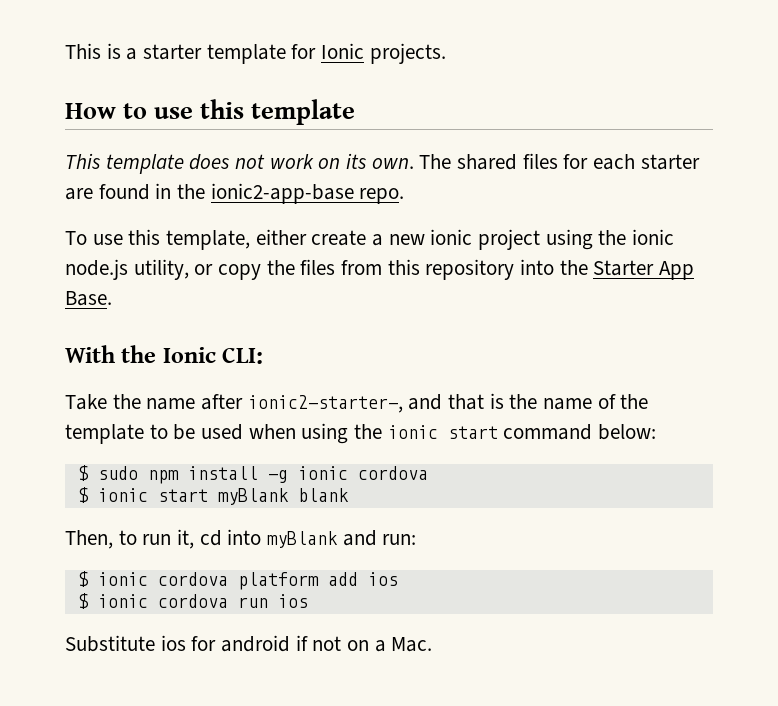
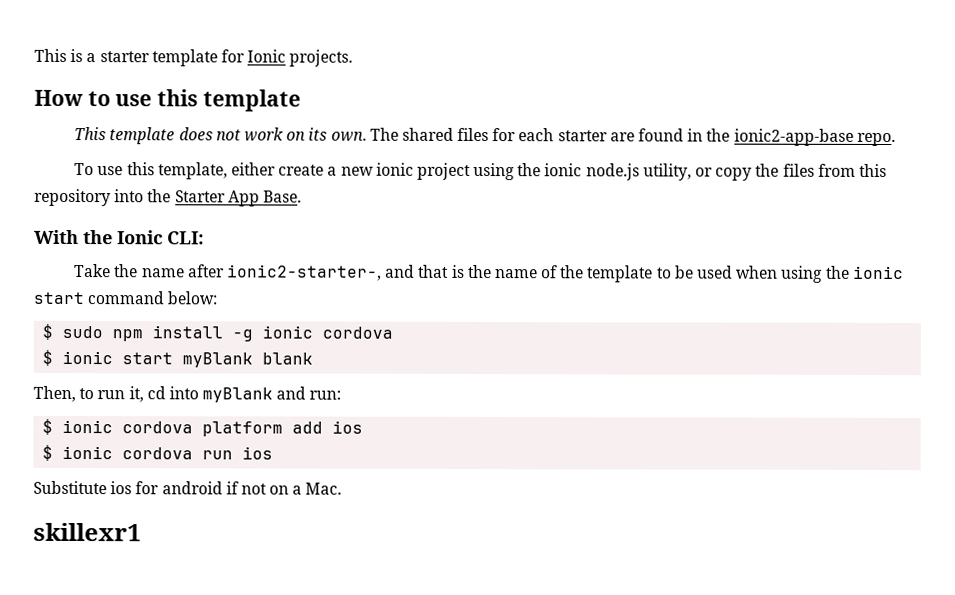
+ skillexr1

